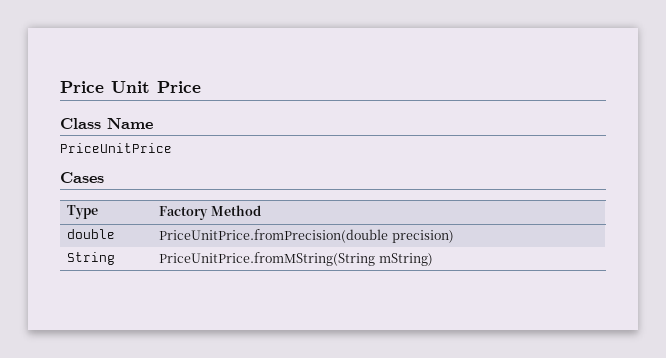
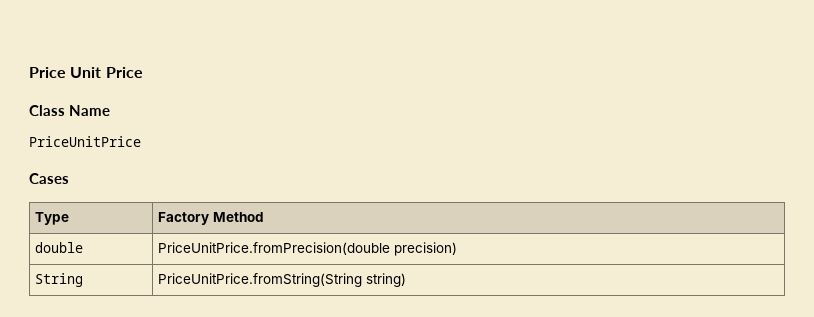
- String | PriceUnitPrice.fromMString(String mString)
+ String | PriceUnitPrice.fromString(String string)

